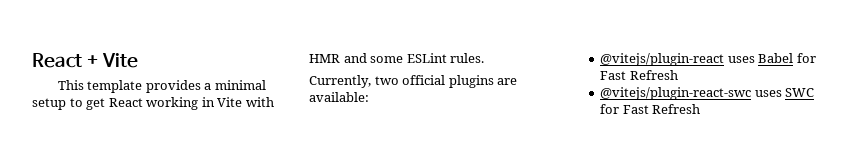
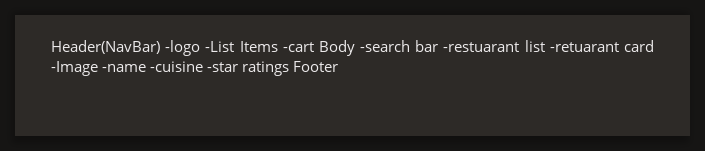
- React + Vite
- This template provides a minimal setup to get React working in Vite with HMR and some ESLint rules.
- Currently, two official plugins are available:
- @vitejs/plugin-react uses Babel for Fast Refresh
- @vitejs/plugin-react-swc uses SWC for Fast Refresh
+ Header(NavBar) -logo -List Items -cart Body -search bar -restuarant list -retuarant card -Image -name -cuisine -star ratings Footer

